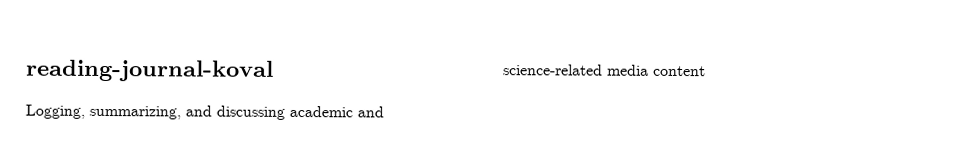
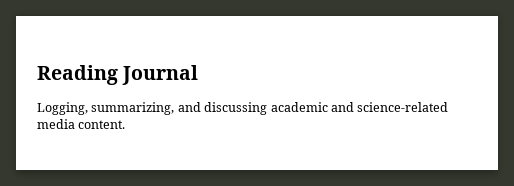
- reading-journal-koval
+ Reading Journal
- Logging, summarizing, and discussing academic and science-related media content
+ Logging, summarizing, and discussing academic and science-related media content.

